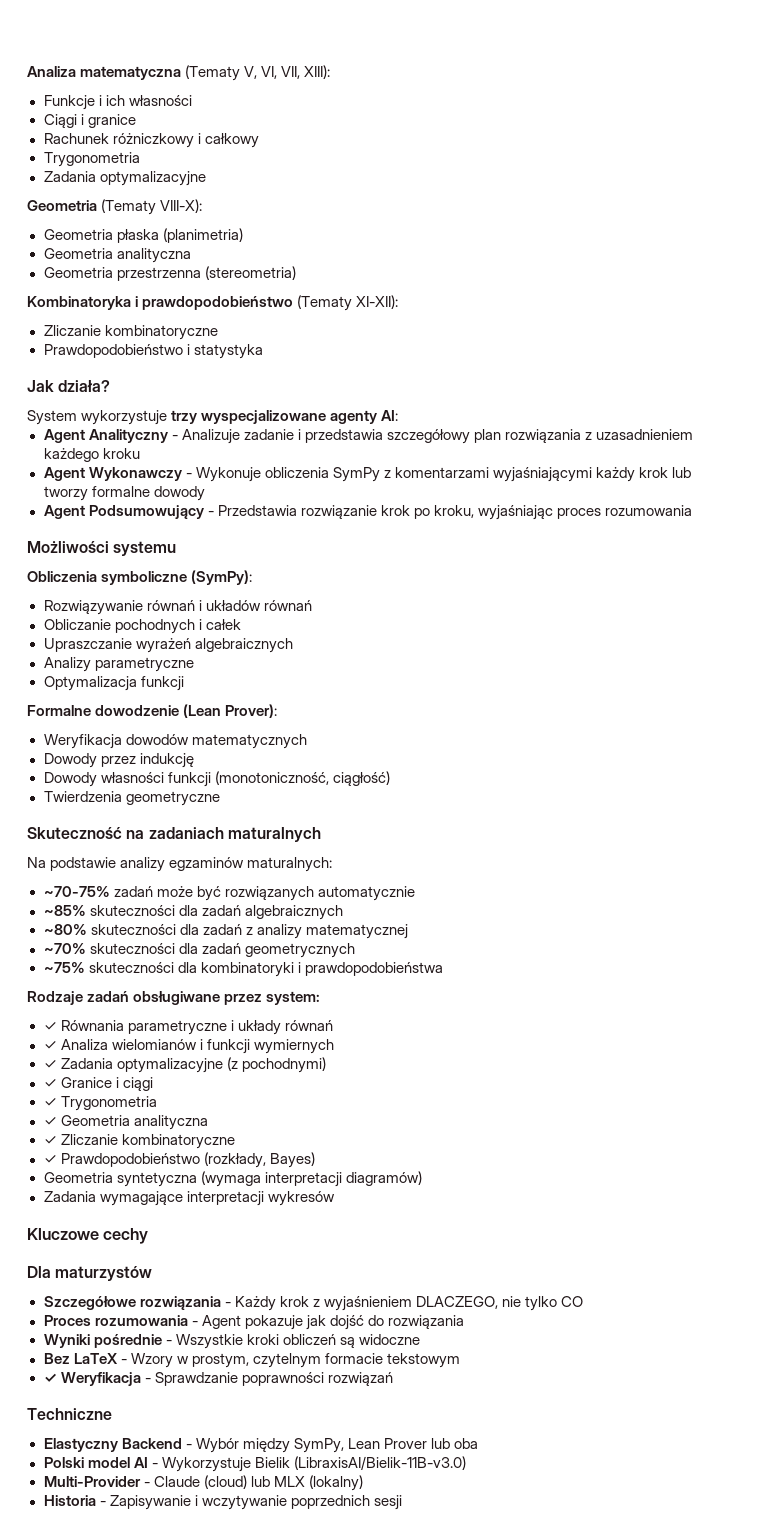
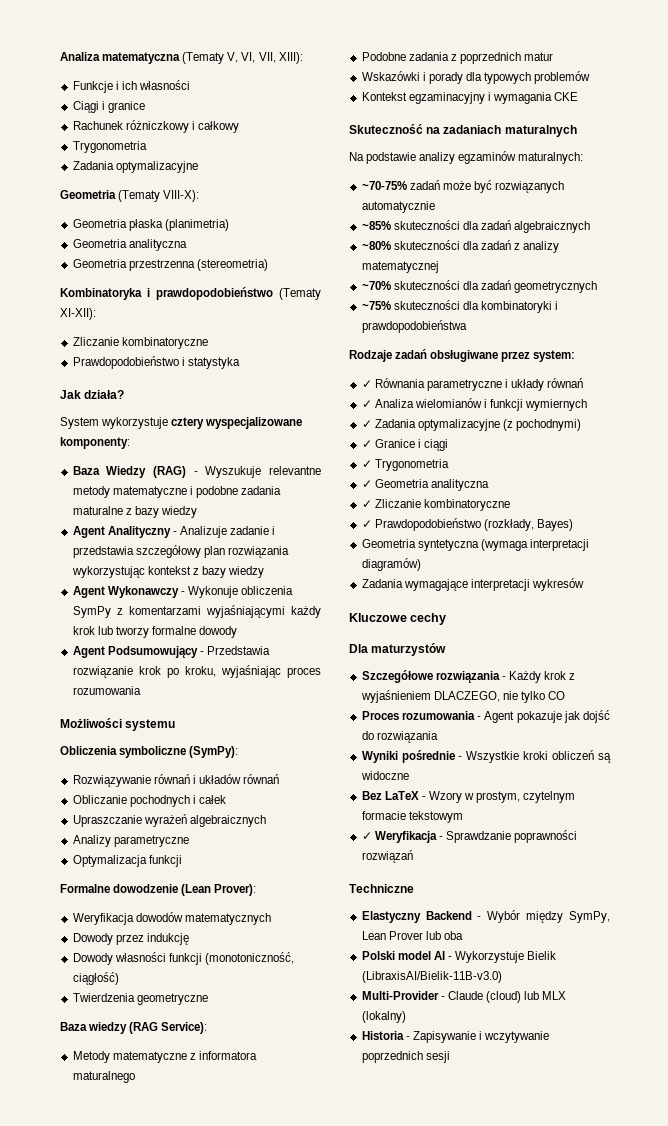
- System wykorzystuje trzy wyspecjalizowane agenty AI:
+ System wykorzystuje cztery wyspecjalizowane komponenty:
+ Baza Wiedzy (RAG) - Wyszukuje relevantne metody matematyczne i podobne zadania maturalne z bazy wiedzy
- Agent Analityczny - Analizuje zadanie i przedstawia szczegółowy plan rozwiązania z uzasadnieniem każdego kroku
+ Agent Analityczny - Analizuje zadanie i przedstawia szczegółowy plan rozwiązania wykorzystując kontekst z bazy wiedzy
+ Baza wiedzy (RAG Service):
+ Metody matematyczne z informatora maturalnego
+ Podobne zadania z poprzednich matur
+ Wskazówki i porady dla typowych problemów
+ Kontekst egzaminacyjny i wymagania CKE

